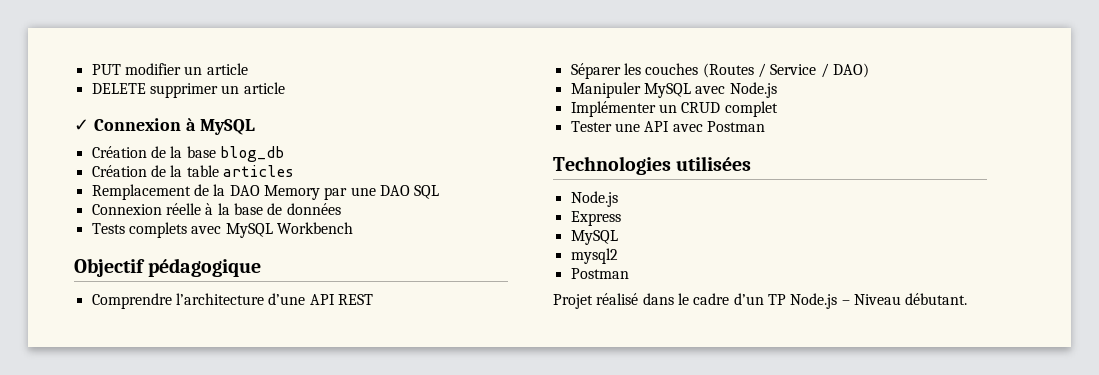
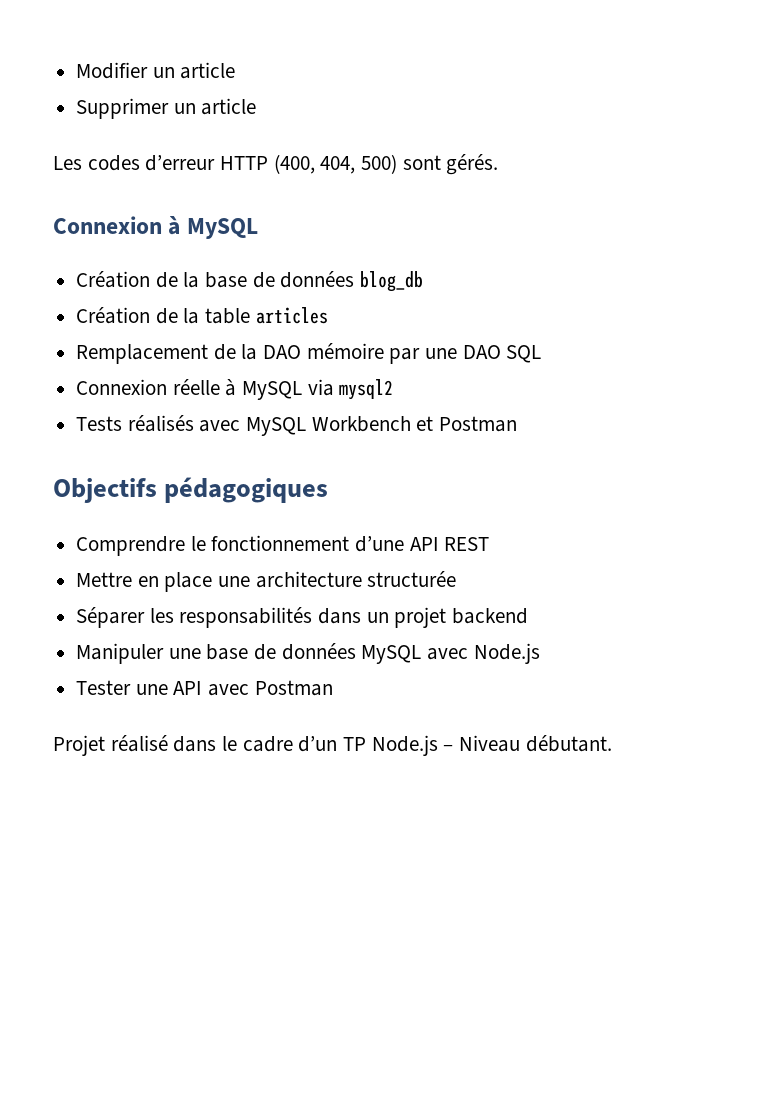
- PUT modifier un article
- DELETE supprimer un article
- ✓ Connexion à MySQL
+ Modifier un article
+ Supprimer un article
+ Les codes d’erreur HTTP (400, 404, 500) sont gérés.
+ Connexion à MySQL
- Création de la base blog_db
+ Création de la base de données blog_db
- Remplacement de la DAO Memory par une DAO SQL
+ Remplacement de la DAO mémoire par une DAO SQL
- Connexion réelle à la base de données
+ Connexion réelle à MySQL via mysql2
- Tests complets avec MySQL Workbench
- Objectif pédagogique
+ Tests réalisés avec MySQL Workbench et Postman
+ Objectifs pédagogiques
- Comprendre l’architecture d’une API REST
+ Comprendre le fonctionnement d’une API REST
- Séparer les couches (Routes / Service / DAO)
- Manipuler MySQL avec Node.js
+ Mettre en place une architecture structurée
+ Séparer les responsabilités dans un projet backend
+ Manipuler une base de données MySQL avec Node.js
- Implémenter un CRUD complet
- Technologies utilisées
- Node.js
- Express
- MySQL
- mysql2
- Postman

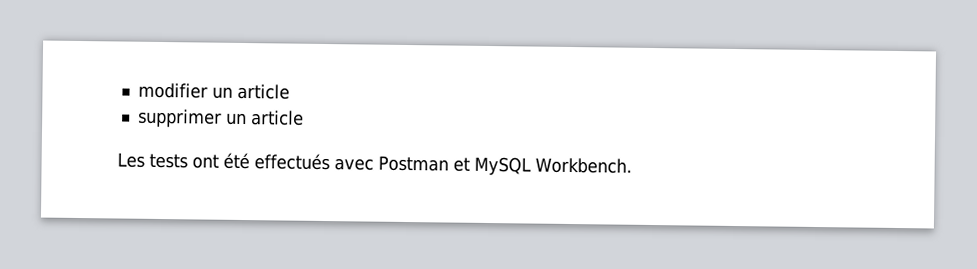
- Modifier un article
- Supprimer un article
+ modifier un article
+ supprimer un article
- Les codes d’erreur HTTP (400, 404, 500) sont gérés.
- Connexion à MySQL
- Création de la base de données blog_db
- Création de la table articles
- Remplacement de la DAO mémoire par une DAO SQL
- Connexion réelle à MySQL via mysql2
- Tests réalisés avec MySQL Workbench et Postman
- Objectifs pédagogiques
- Comprendre le fonctionnement d’une API REST
- Mettre en place une architecture structurée
- Séparer les responsabilités dans un projet backend
- Manipuler une base de données MySQL avec Node.js
- Tester une API avec Postman
- Projet réalisé dans le cadre d’un TP Node.js – Niveau débutant.
+ Les tests ont été effectués avec Postman et MySQL Workbench.

